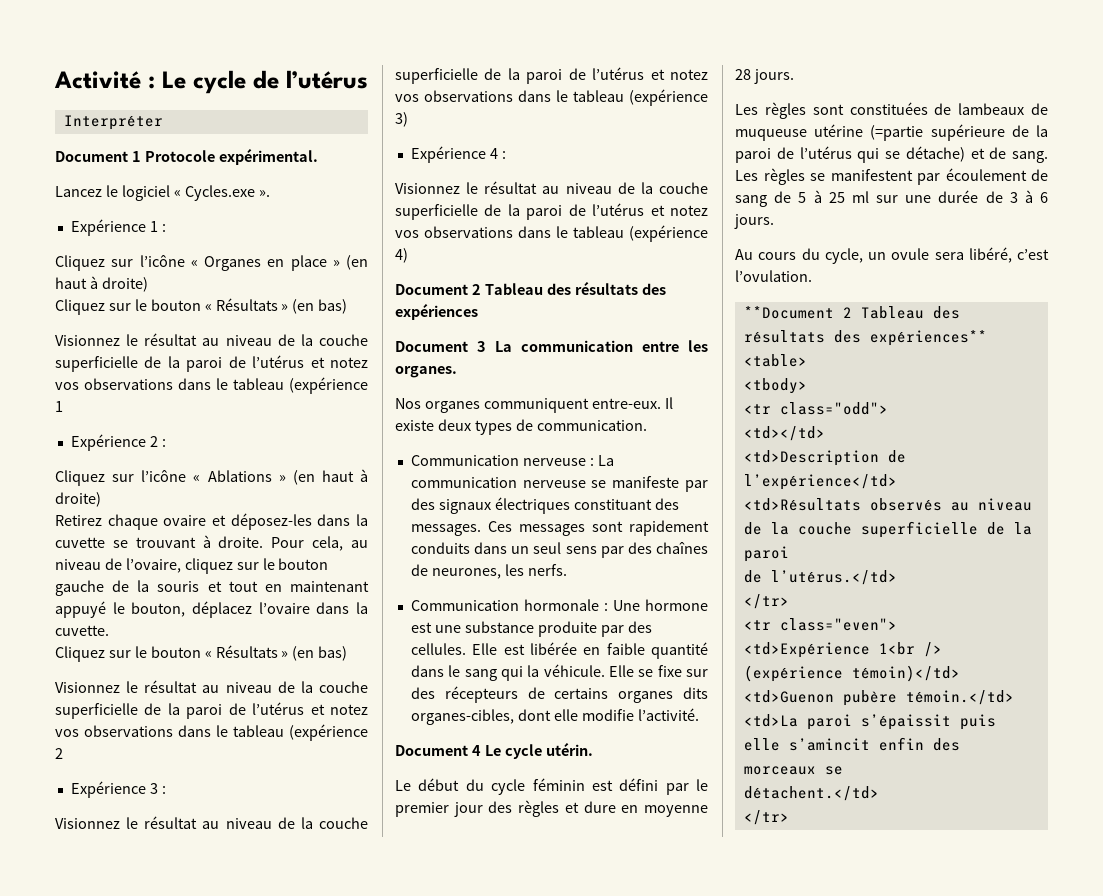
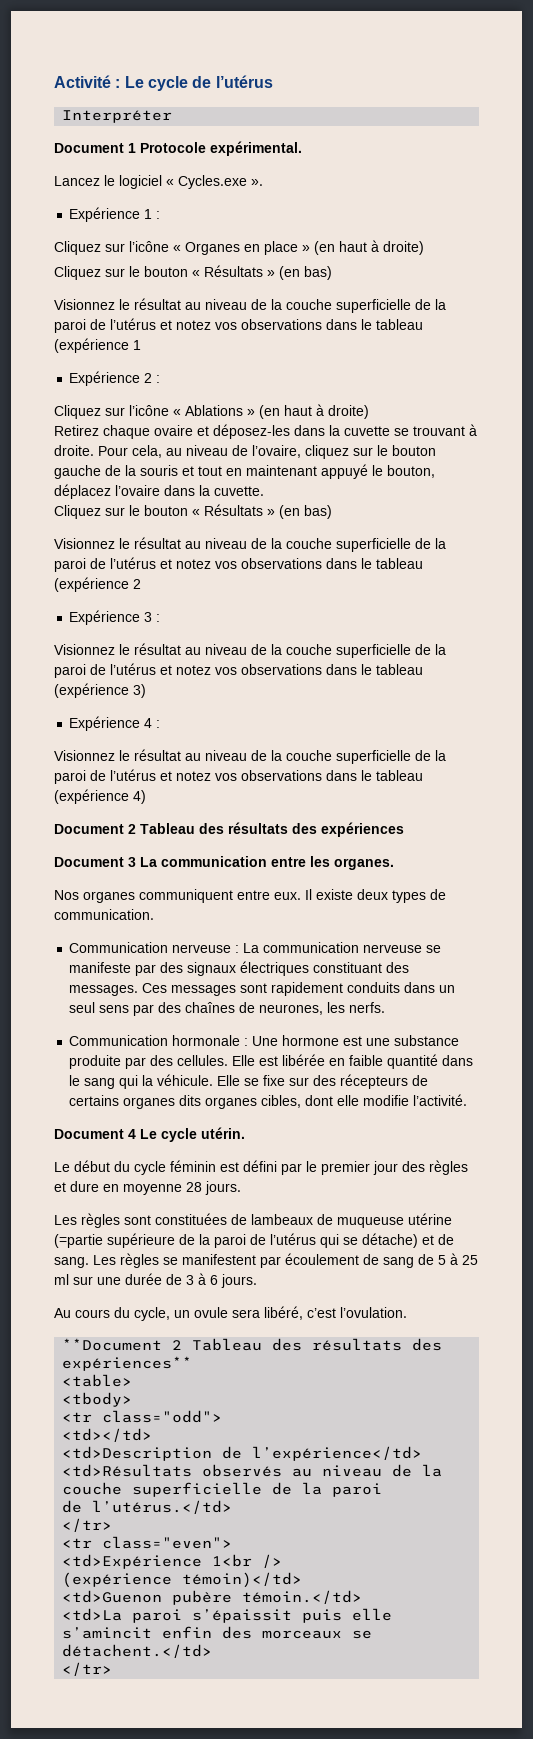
- Nos organes communiquent entre-eux.
+ Nos organes communiquent entre eux.
- Elle se fixe sur des récepteurs de certains organes dits organes-cibles, dont elle modifie l’activité.
+ Elle se fixe sur des récepteurs de certains organes dits organes cibles, dont elle modifie l’activité.

